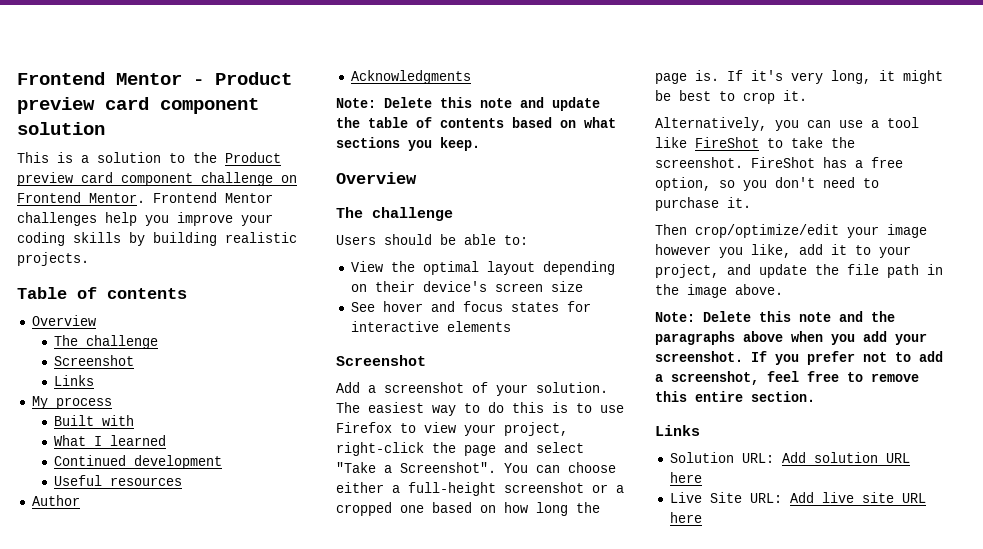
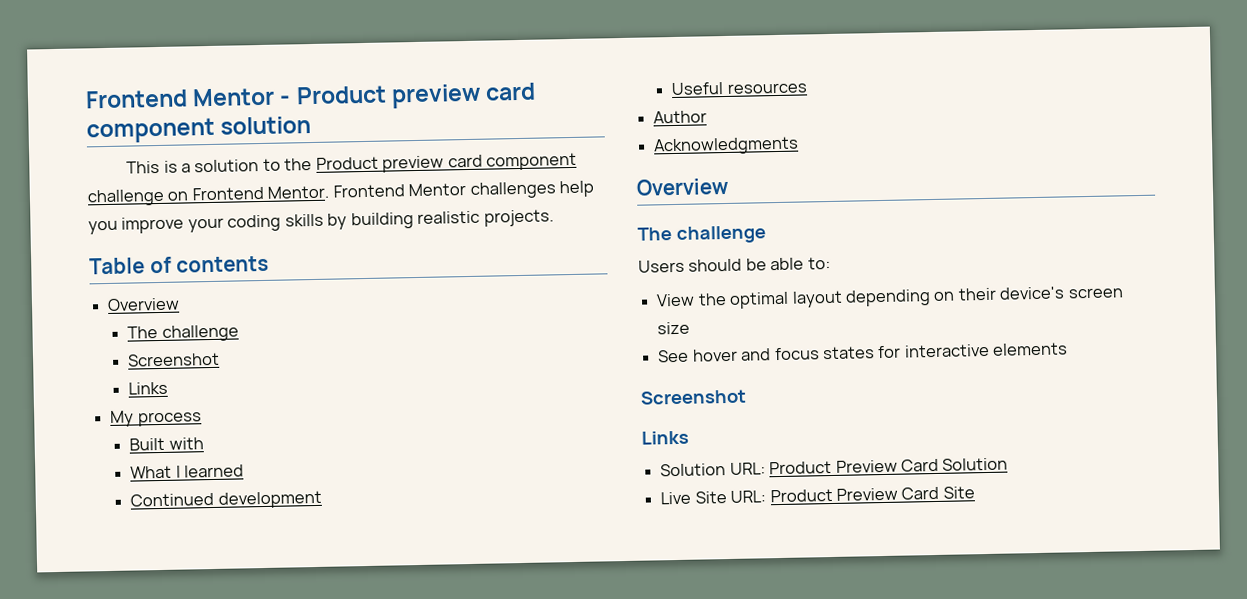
- Note: Delete this note and update the table of contents based on what sections you keep.
- Add a screenshot of your solution. The easiest way to do this is to use Firefox to view your project, right-click the page and select "Take a Screenshot". You can choose either a full-height screenshot or a cropped one based on how long the page is. If it's very long, it might be best to crop it.
- Alternatively, you can use a tool like FireShot to take the screenshot. FireShot has a free option, so you don't need to purchase it.
- Then crop/optimize/edit your image however you like, add it to your project, and update the file path in the image above.
- Note: Delete this note and the paragraphs above when you add your screenshot. If you prefer not to add a screenshot, feel free to remove this entire section.
- Solution URL: Add solution URL here
+ Solution URL: Product Preview Card Solution
- Live Site URL: Add live site URL here
+ Live Site URL: Product Preview Card Site

